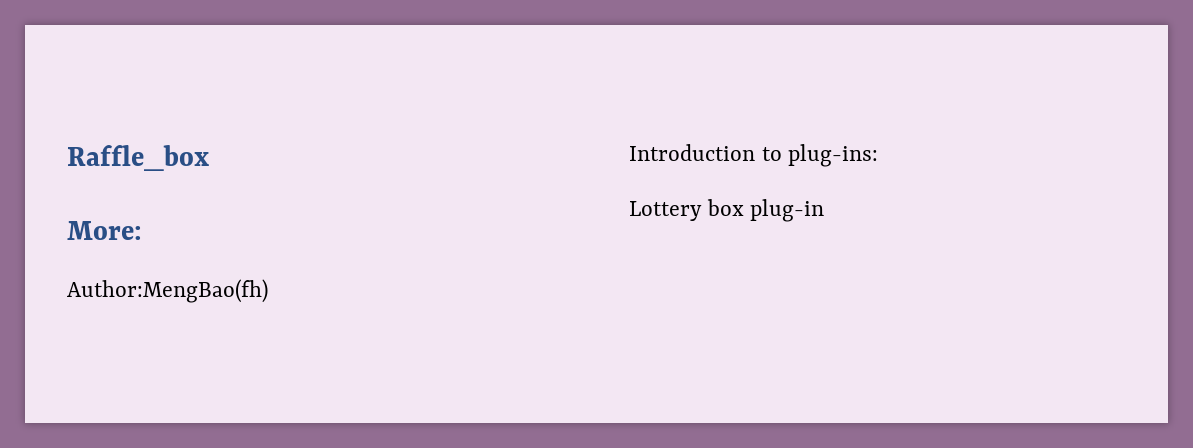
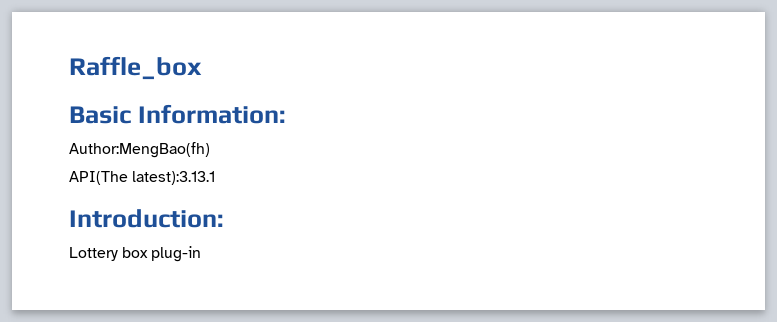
- More:
+ Basic Information:
- Introduction to plug-ins:
+ API(The latest):3.13.1
+ Introduction:

